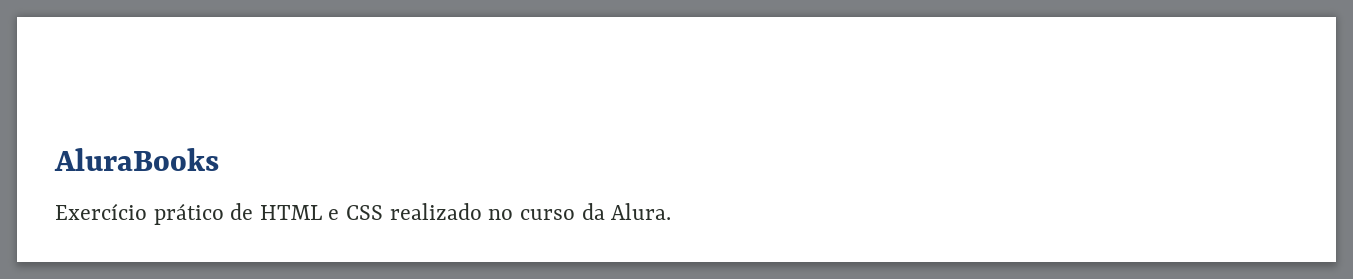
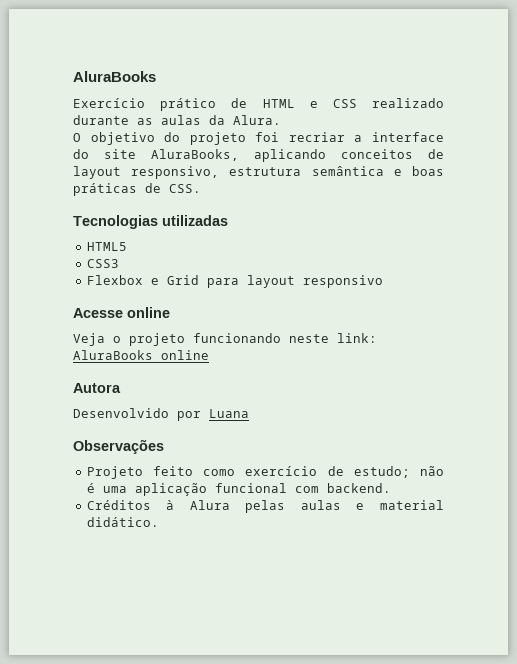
- Exercício prático de HTML e CSS realizado no curso da Alura.
+ Exercício prático de HTML e CSS realizado durante as aulas da Alura.
+ O objetivo do projeto foi recriar a interface do site AluraBooks, aplicando conceitos de layout responsivo, estrutura semântica e boas práticas de CSS.
+ Tecnologias utilizadas
+ HTML5
+ CSS3
+ Flexbox e Grid para layout responsivo
+ Acesse online
+ Veja o projeto funcionando neste link: AluraBooks online
+ Autora
+ Desenvolvido por Luana
+ Observações
+ Projeto feito como exercício de estudo; não é uma aplicação funcional com backend.
+ Créditos à Alura pelas aulas e material didático.

